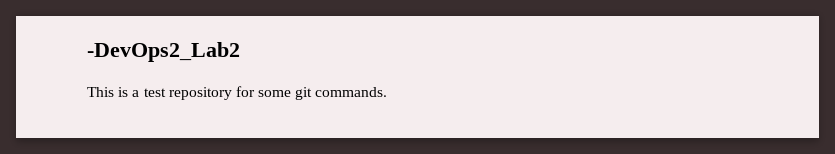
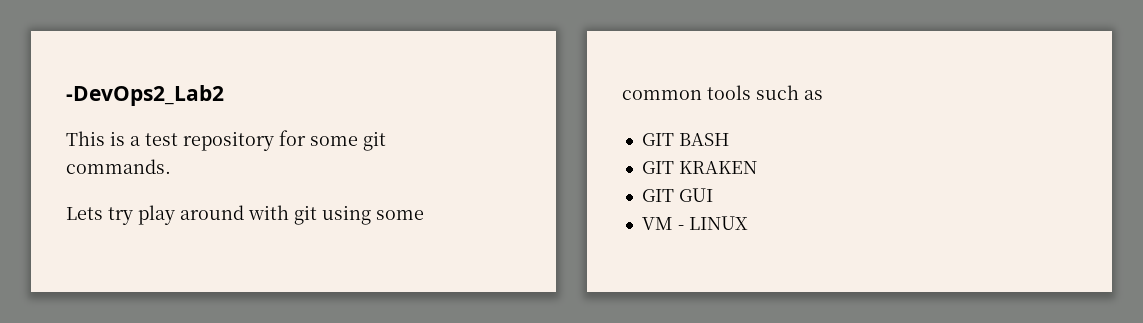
+ Lets try play around with git using some common tools such as
+ GIT BASH
+ GIT KRAKEN
+ GIT GUI
+ VM - LINUX

